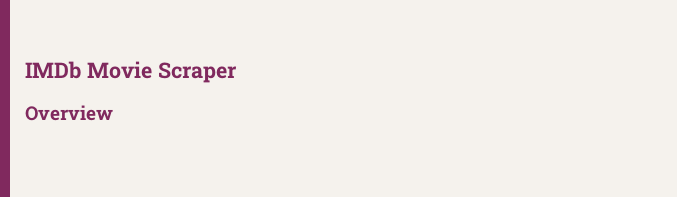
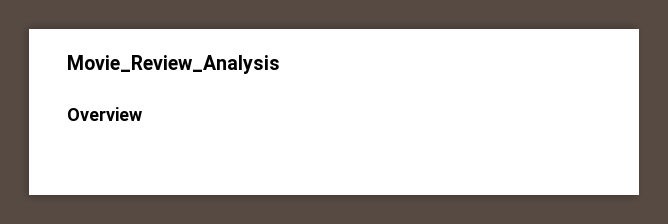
- IMDb Movie Scraper
+ Movie_Review_Analysis

